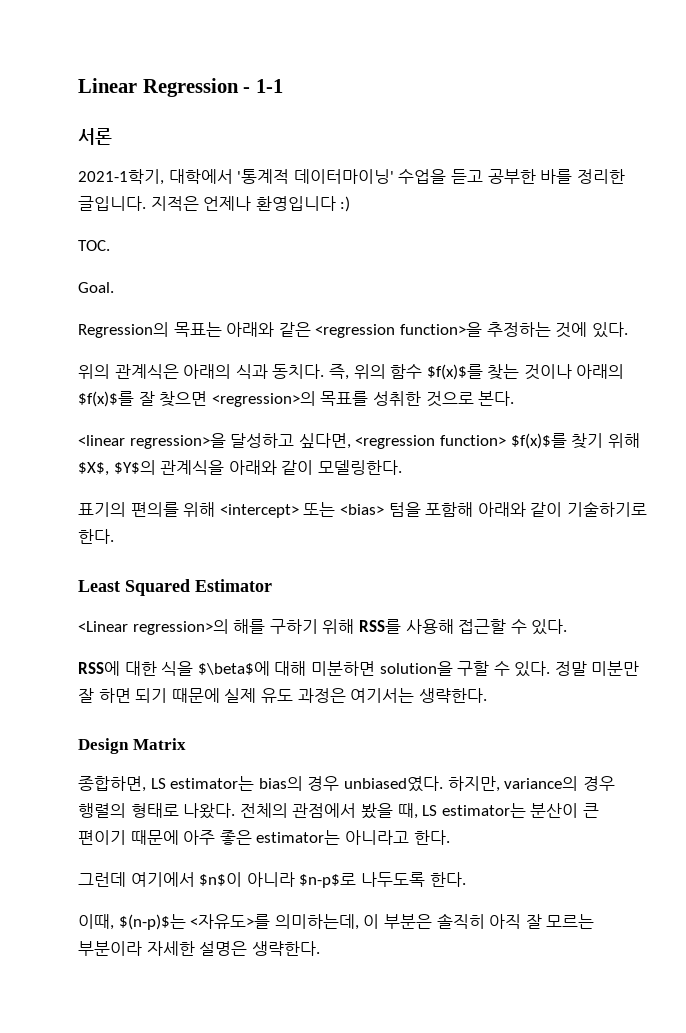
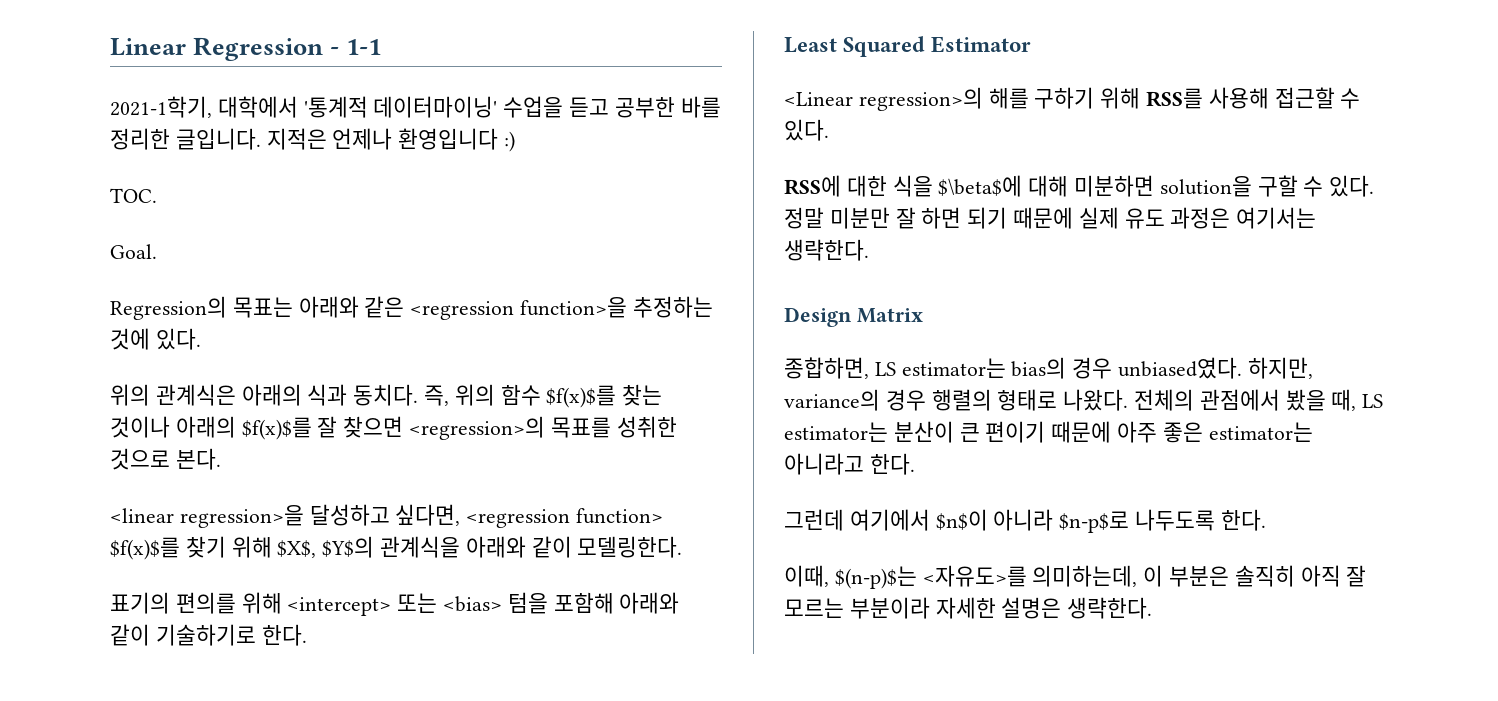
- 서론

